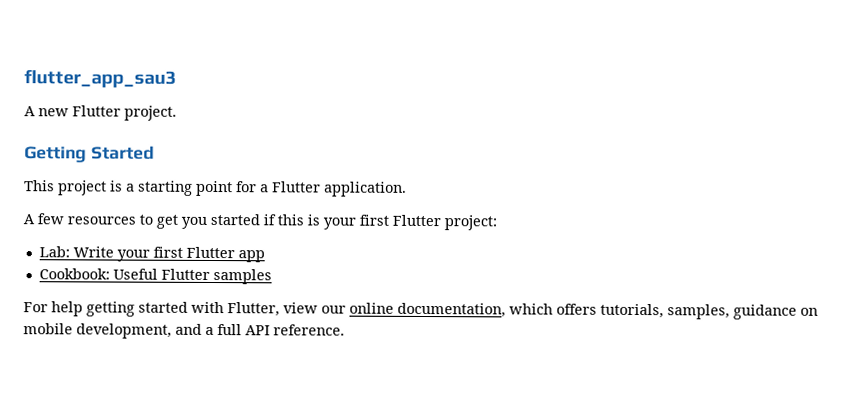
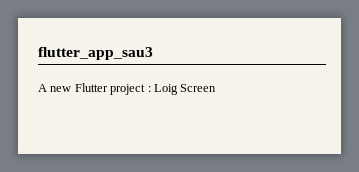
- A new Flutter project.
- Getting Started
- This project is a starting point for a Flutter application.
- A few resources to get you started if this is your first Flutter project:
- Lab: Write your first Flutter app
- Cookbook: Useful Flutter samples
- For help getting started with Flutter, view our online documentation, which offers tutorials, samples, guidance on mobile development, and a full API reference.
+ A new Flutter project : Loig Screen

